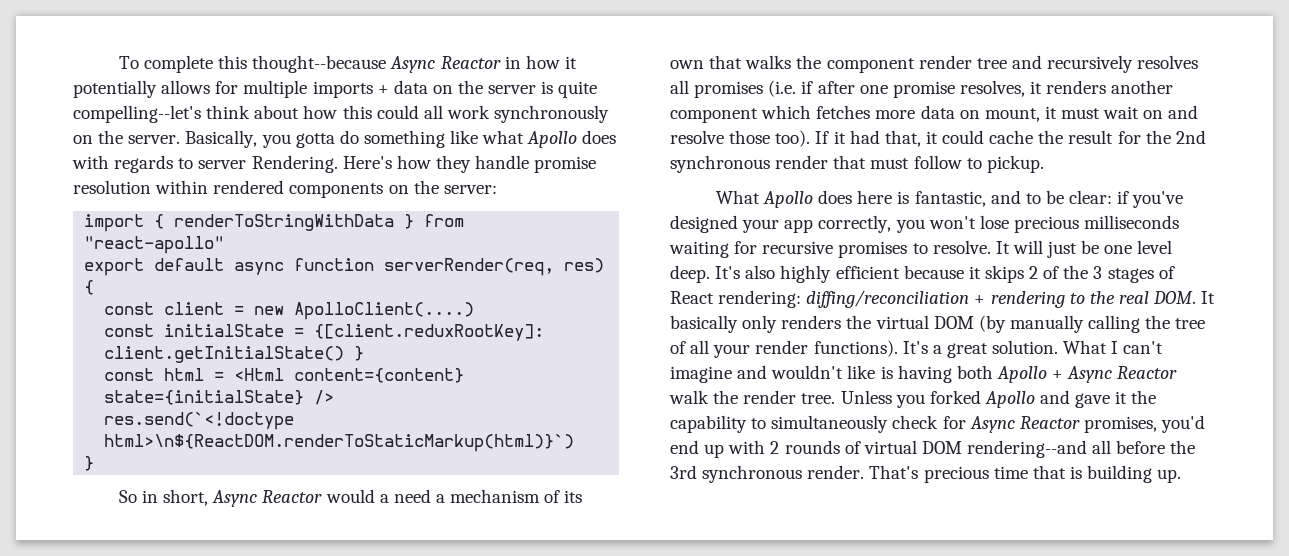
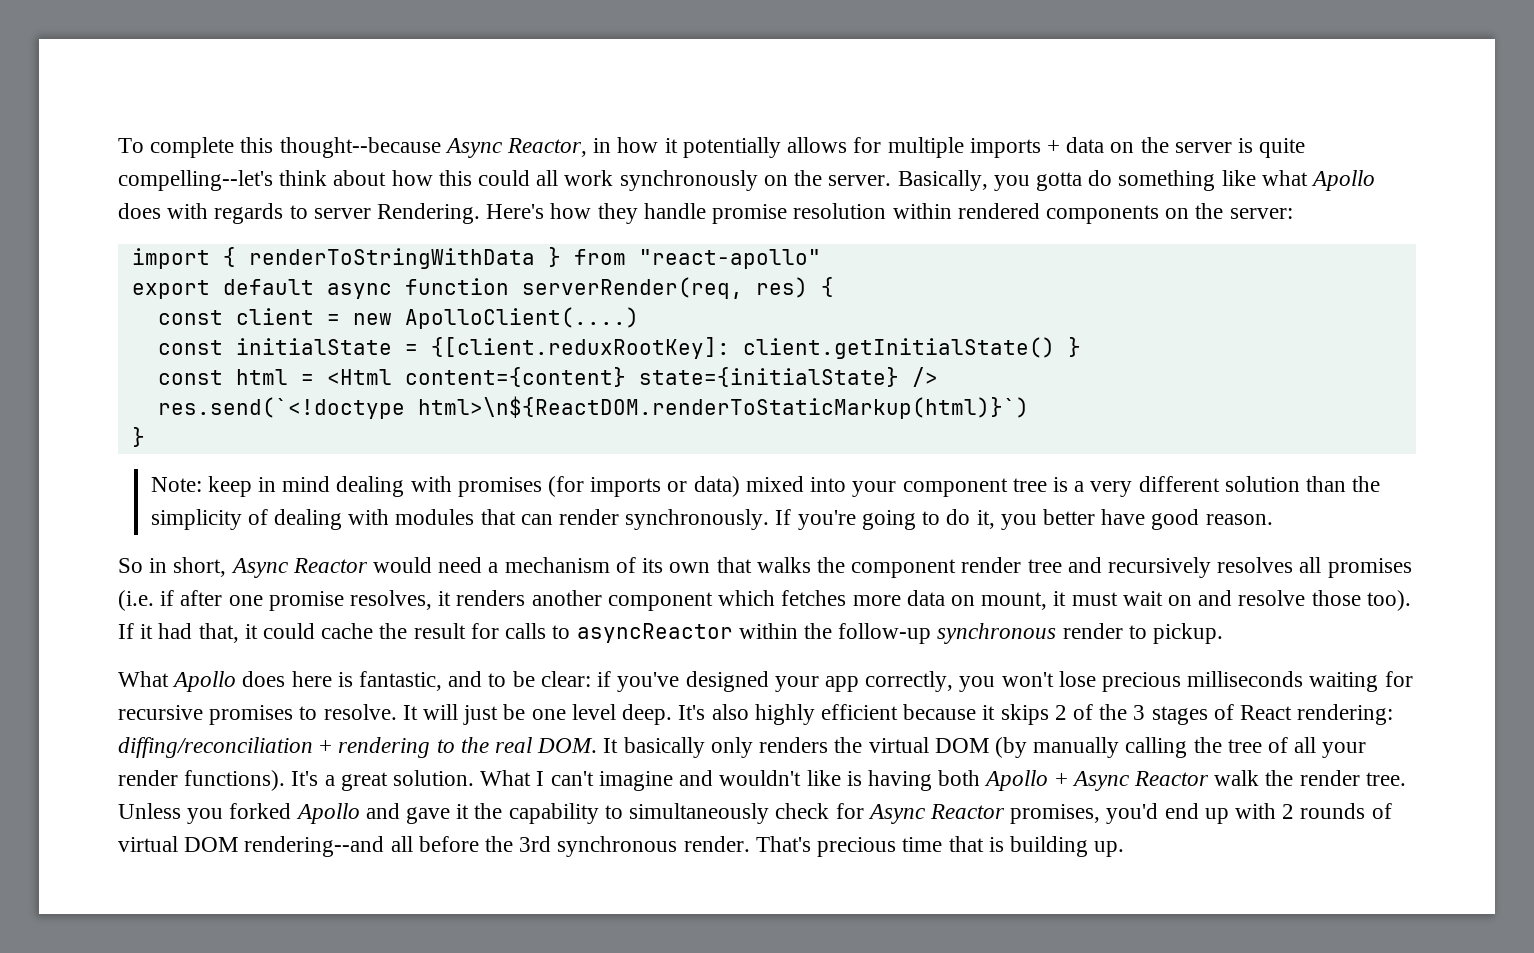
- To complete this thought--because Async Reactor in how it potentially allows for multiple imports + data on the server is quite compelling--let's think about how this could all work synchronously on the server.
+ To complete this thought--because Async Reactor, in how it potentially allows for multiple imports + data on the server is quite compelling--let's think about how this could all work synchronously on the server.
+ Note: keep in mind dealing with promises (for imports or data) mixed into your component tree is a very different solution than the simplicity of dealing with modules that can render synchronously. If you're going to do it, you better have good reason.
- So in short, Async Reactor would a need a mechanism of its own that walks the component render tree and recursively resolves all promises (i.e. if after one promise resolves, it renders another component which fetches more data on mount, it must wait on and resolve those too).
+ So in short, Async Reactor would need a mechanism of its own that walks the component render tree and recursively resolves all promises (i.e. if after one promise resolves, it renders another component which fetches more data on mount, it must wait on and resolve those too).
- If it had that, it could cache the result for the 2nd synchronous render that must follow to pickup.
+ If it had that, it could cache the result for calls to asyncReactor within the follow-up synchronous render to pickup.

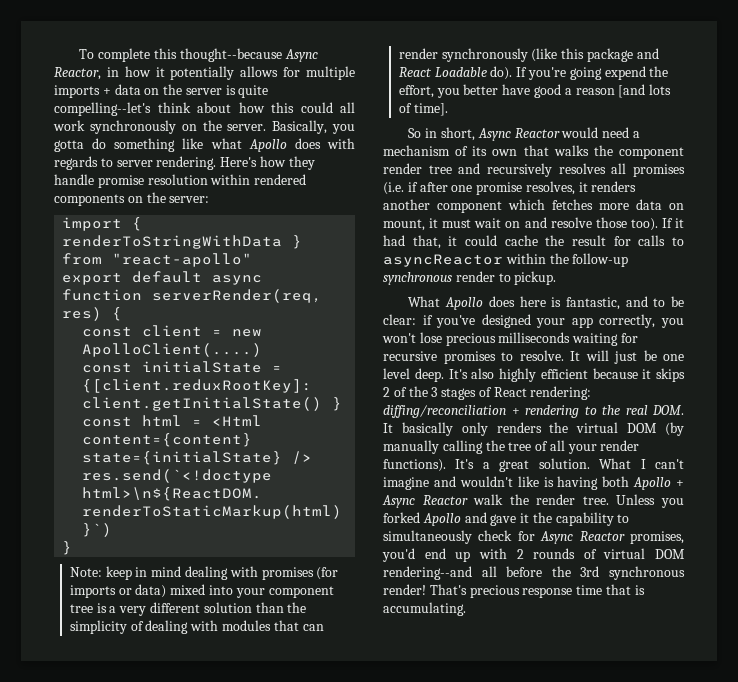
- Basically, you gotta do something like what Apollo does with regards to server Rendering.
+ Basically, you gotta do something like what Apollo does with regards to server rendering.
- Note: keep in mind dealing with promises (for imports or data) mixed into your component tree is a very different solution than the simplicity of dealing with modules that can render synchronously. If you're going to do it, you better have good reason.
+ Note: keep in mind dealing with promises (for imports or data) mixed into your component tree is a very different solution than the simplicity of dealing with modules that can render synchronously (like this package and React Loadable do). If you're going expend the effort, you better have good a reason [and lots of time].
- Unless you forked Apollo and gave it the capability to simultaneously check for Async Reactor promises, you'd end up with 2 rounds of virtual DOM rendering--and all before the 3rd synchronous render.
+ Unless you forked Apollo and gave it the capability to simultaneously check for Async Reactor promises, you'd end up with 2 rounds of virtual DOM rendering--and all before the 3rd synchronous render!
- That's precious time that is building up.
+ That's precious response time that is accumulating.

